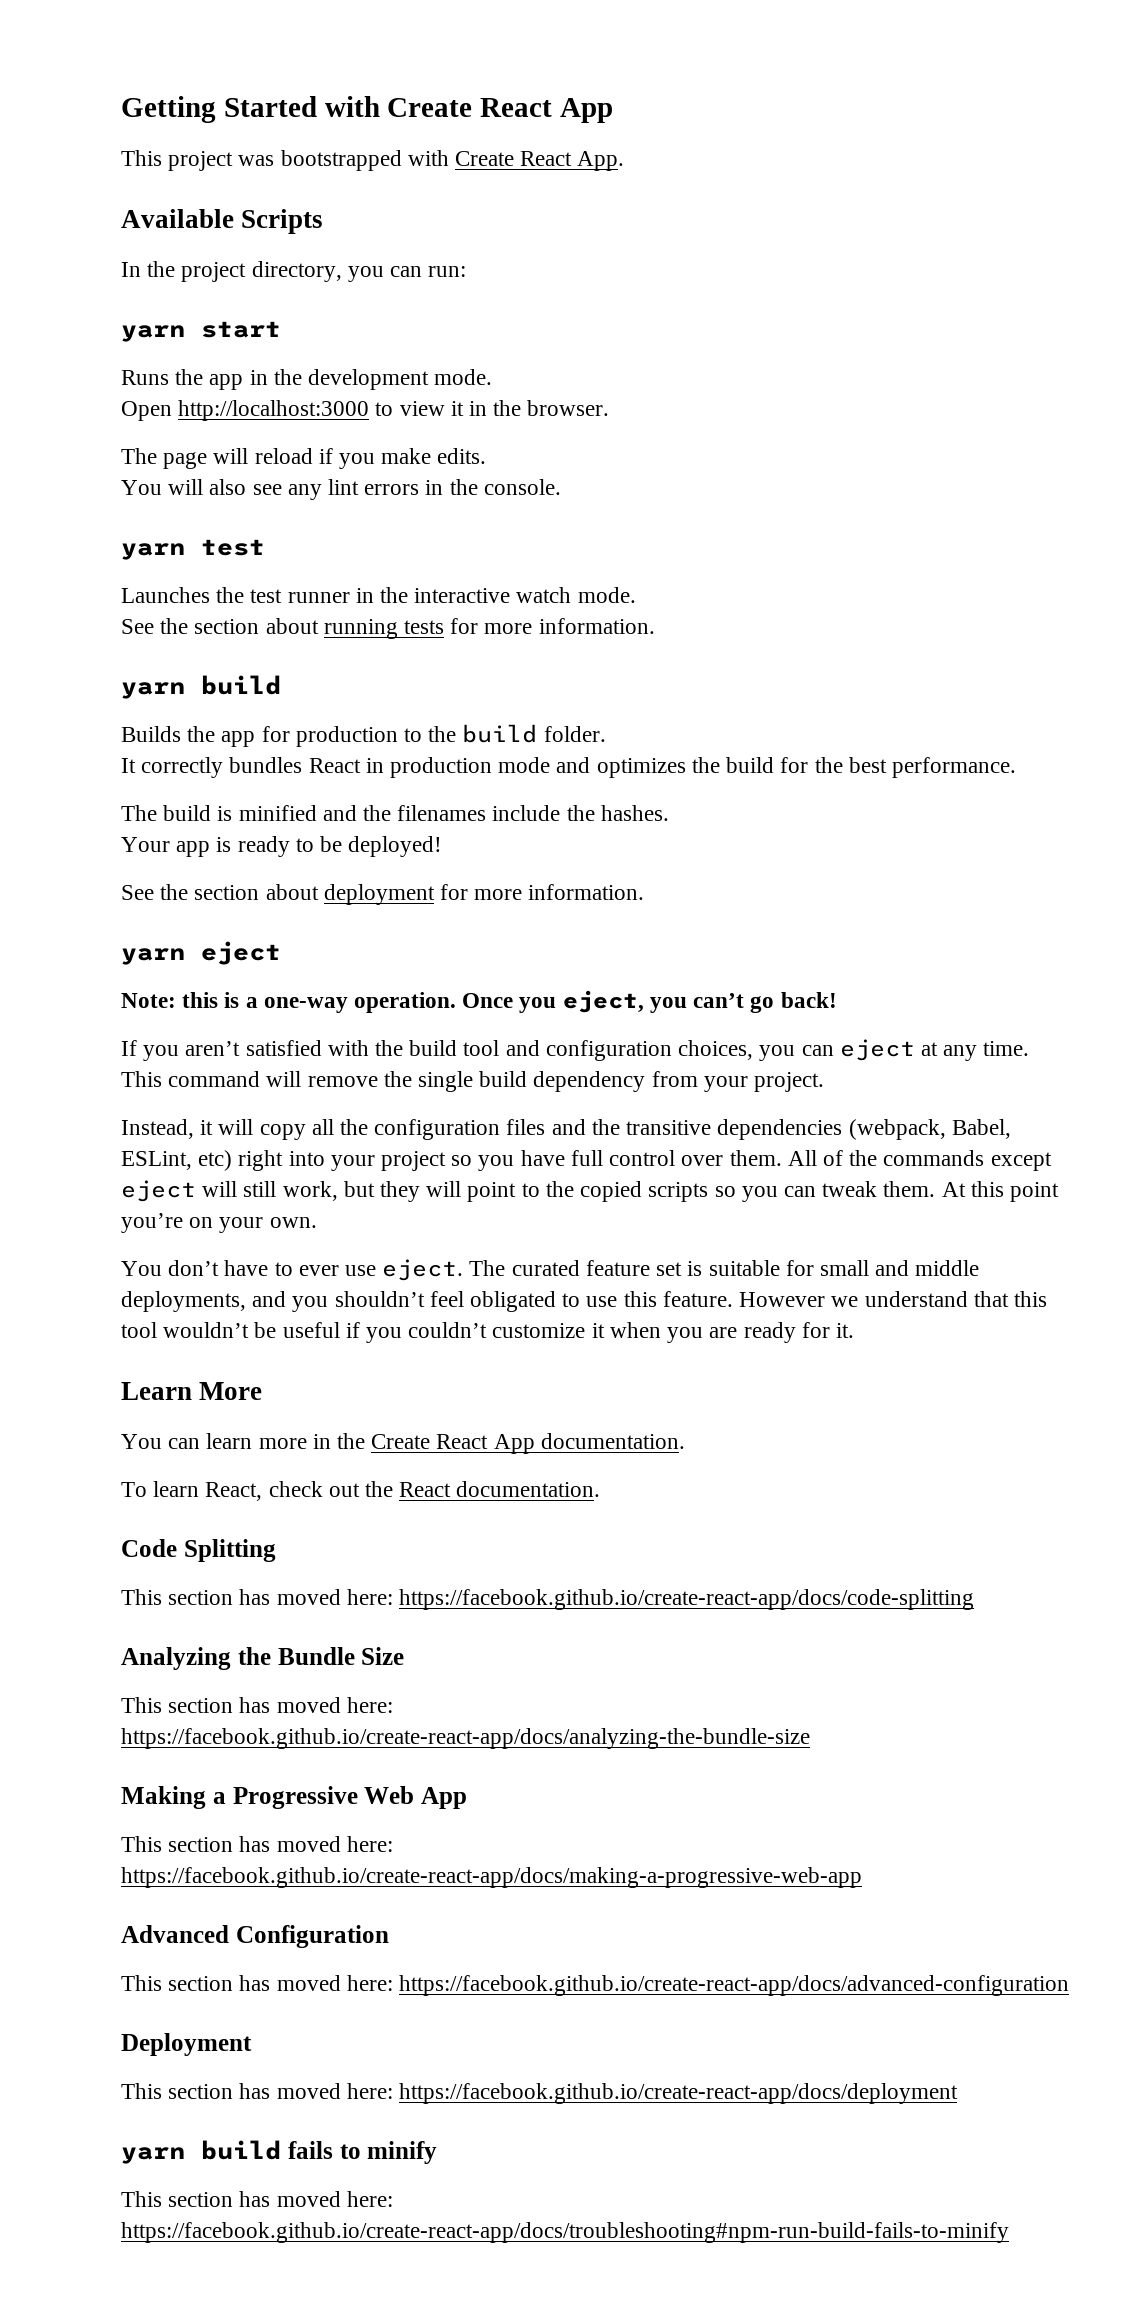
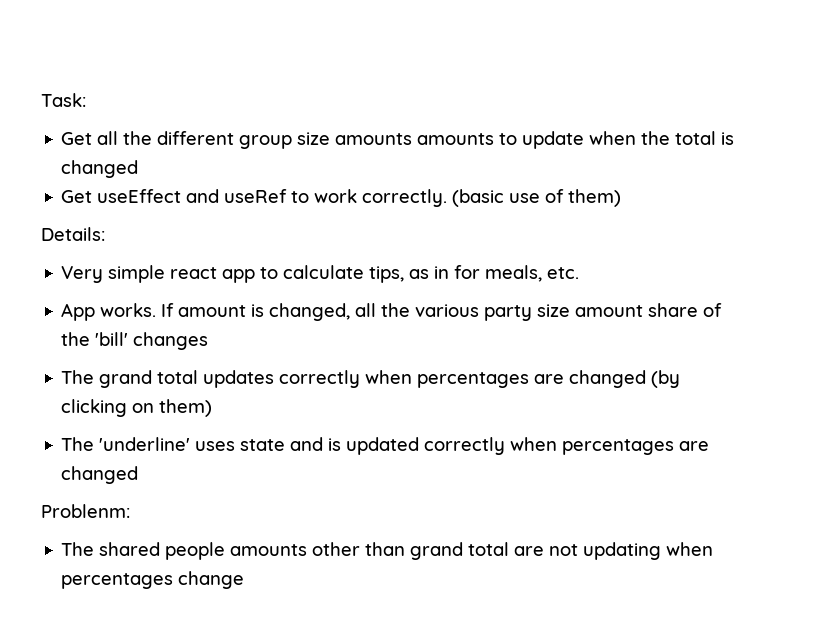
- Getting Started with Create React App
- This project was bootstrapped with Create React App.
- Available Scripts
- In the project directory, you can run:
- yarn start
- Runs the app in the development mode.
- Open http://localhost:3000 to view it in the browser.
- The page will reload if you make edits.
- You will also see any lint errors in the console.
- yarn test
- Launches the test runner in the interactive watch mode.
- See the section about running tests for more information.
- yarn build
- Builds the app for production to the build folder.
- It correctly bundles React in production mode and optimizes the build for the best performance.
- The build is minified and the filenames include the hashes.
- Your app is ready to be deployed!
- See the section about deployment for more information.
- yarn eject
- Note: this is a one-way operation. Once you eject, you can’t go back!
- If you aren’t satisfied with the build tool and configuration choices, you can eject at any time. This command will remove the single build dependency from your project.
- Instead, it will copy all the configuration files and the transitive dependencies (webpack, Babel, ESLint, etc) right into your project so you have full control over them. All of the commands except eject will still work, but they will point to the copied scripts so you can tweak them. At this point you’re on your own.
- You don’t have to ever use eject. The curated feature set is suitable for small and middle deployments, and you shouldn’t feel obligated to use this feature. However we understand that this tool wouldn’t be useful if you couldn’t customize it when you are ready for it.
- Learn More
- You can learn more in the Create React App documentation.
- To learn React, check out the React documentation.
- Code Splitting
- This section has moved here: https://facebook.github.io/create-react-app/docs/code-splitting
- Analyzing the Bundle Size
- This section has moved here: https://facebook.github.io/create-react-app/docs/analyzing-the-bundle-size
- Making a Progressive Web App
- This section has moved here: https://facebook.github.io/create-react-app/docs/making-a-progressive-web-app
- Advanced Configuration
- This section has moved here: https://facebook.github.io/create-react-app/docs/advanced-configuration
- Deployment
- This section has moved here: https://facebook.github.io/create-react-app/docs/deployment
- yarn build fails to minify
- This section has moved here: https://facebook.github.io/create-react-app/docs/troubleshooting#npm-run-build-fails-to-minify
+ Task:
+ Get all the different group size amounts amounts to update when the total is changed
+ Get useEffect and useRef to work correctly. (basic use of them)
+ Details:
+ Very simple react app to calculate tips, as in for meals, etc.
+ App works. If amount is changed, all the various party size amount share of the 'bill' changes
+ The grand total updates correctly when percentages are changed (by clicking on them)
+ The 'underline' uses state and is updated correctly when percentages are changed
+ Problenm:
+ The shared people amounts other than grand total are not updating when percentages change

